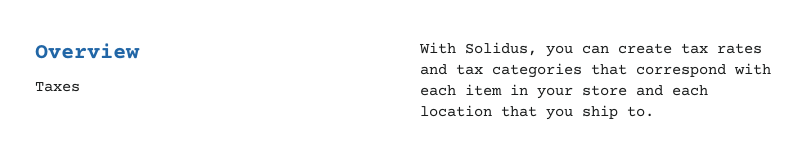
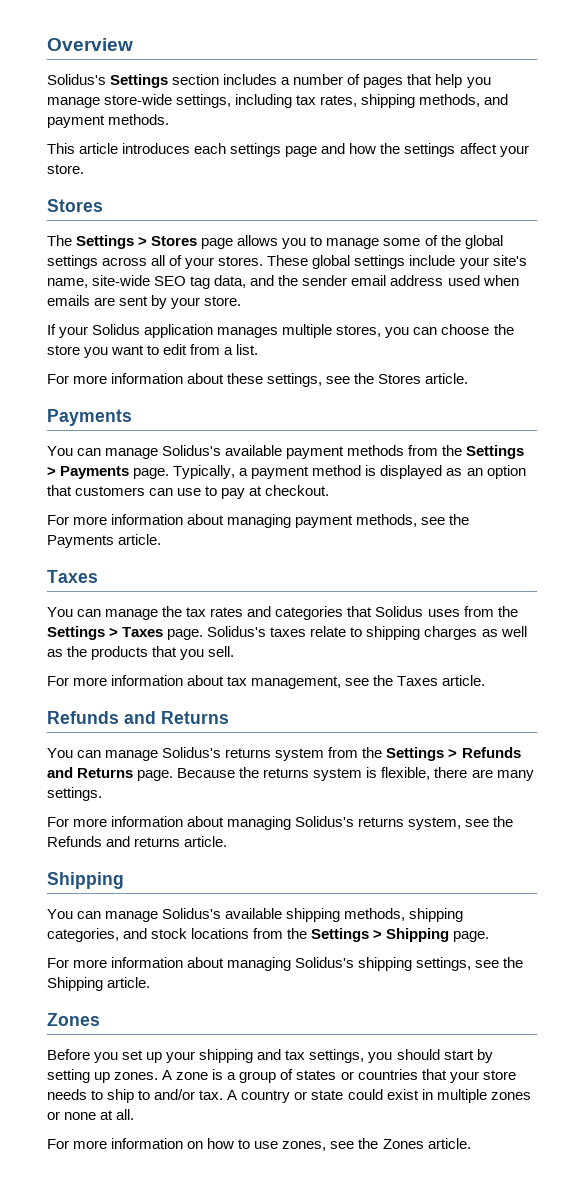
+ Solidus's Settings section includes a number of pages that help you manage store-wide settings, including tax rates, shipping methods, and payment methods.
+ This article introduces each settings page and how the settings affect your store.
+ Stores
+ The Settings > Stores page allows you to manage some of the global settings across all of your stores. These global settings include your site's name, site-wide SEO tag data, and the sender email address used when emails are sent by your store.
+ If your Solidus application manages multiple stores, you can choose the store you want to edit from a list.
+ For more information about these settings, see the Stores article.
+ Payments
+ You can manage Solidus's available payment methods from the Settings > Payments page. Typically, a payment method is displayed as an option that customers can use to pay at checkout.
+ For more information about managing payment methods, see the Payments article.
  Taxes
- With Solidus, you can create tax rates and tax categories that correspond with each item in your store and each location that you ship to.
+ You can manage the tax rates and categories that Solidus uses from the Settings > Taxes page. Solidus's taxes relate to shipping charges as well as the products that you sell.
+ For more information about tax management, see the Taxes article.
+ Refunds and Returns
+ You can manage Solidus's returns system from the Settings > Refunds and Returns page. Because the returns system is flexible, there are many settings.
+ For more information about managing Solidus's returns system, see the Refunds and returns article.
+ Shipping
+ You can manage Solidus's available shipping methods, shipping categories, and stock locations from the Settings > Shipping page.
+ For more information about managing Solidus's shipping settings, see the Shipping article.
+ Zones
+ Before you set up your shipping and tax settings, you should start by setting up zones. A zone is a group of states or countries that your store needs to ship to and/or tax. A country or state could exist in multiple zones or none at all.
+ For more information on how to use zones, see the Zones article.

